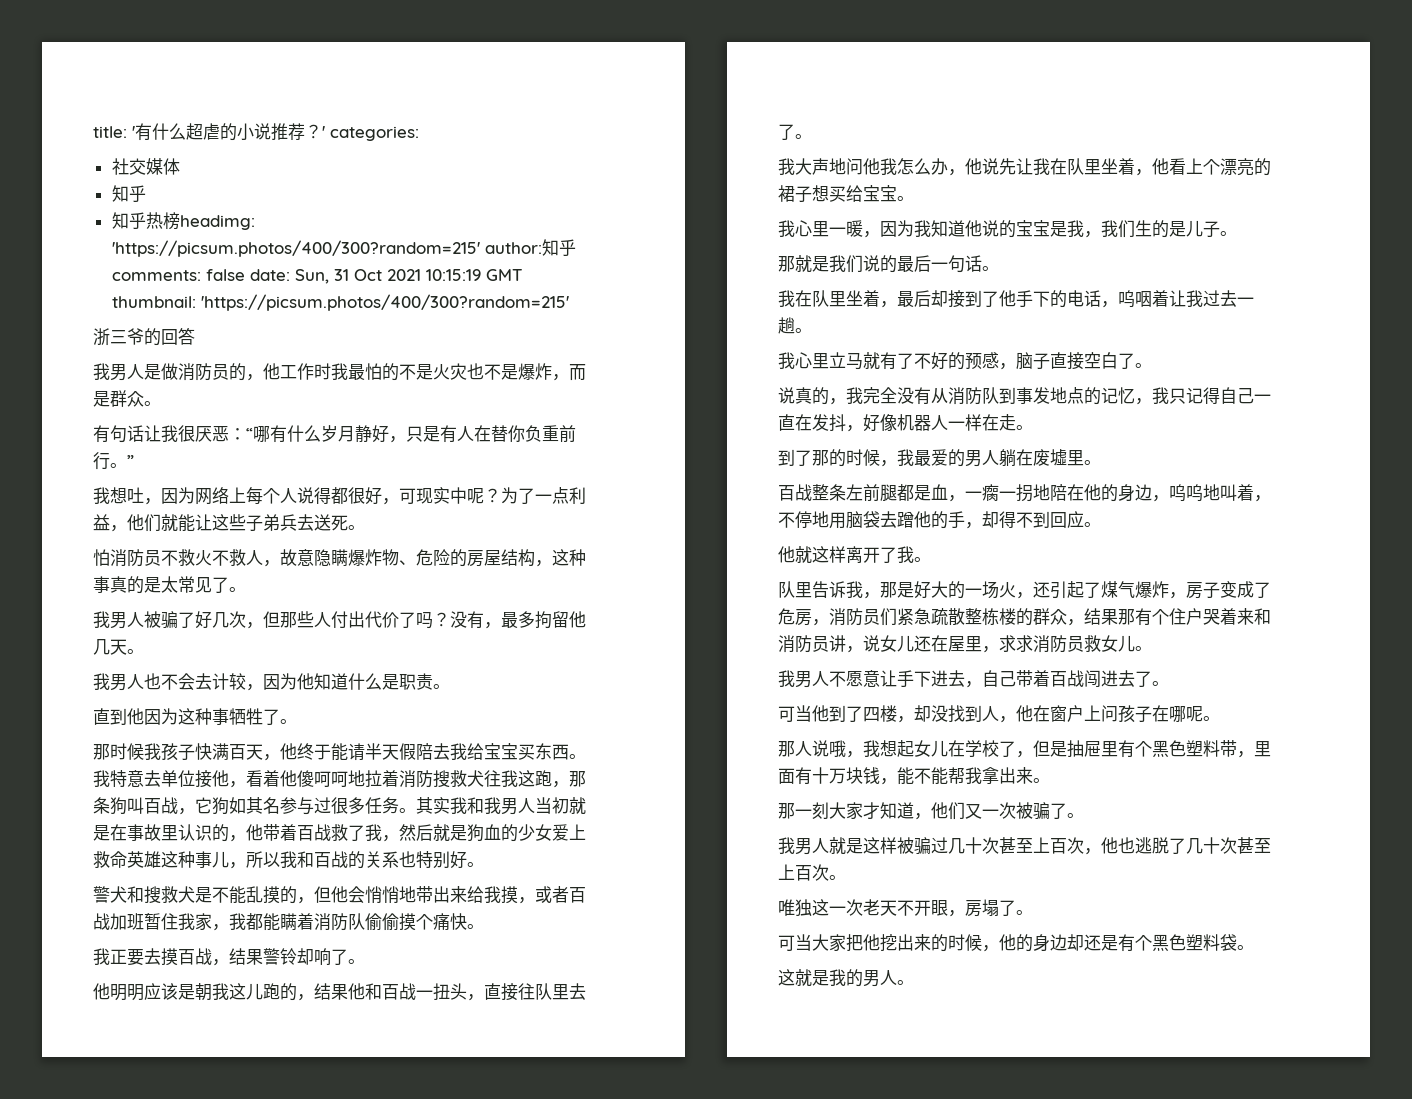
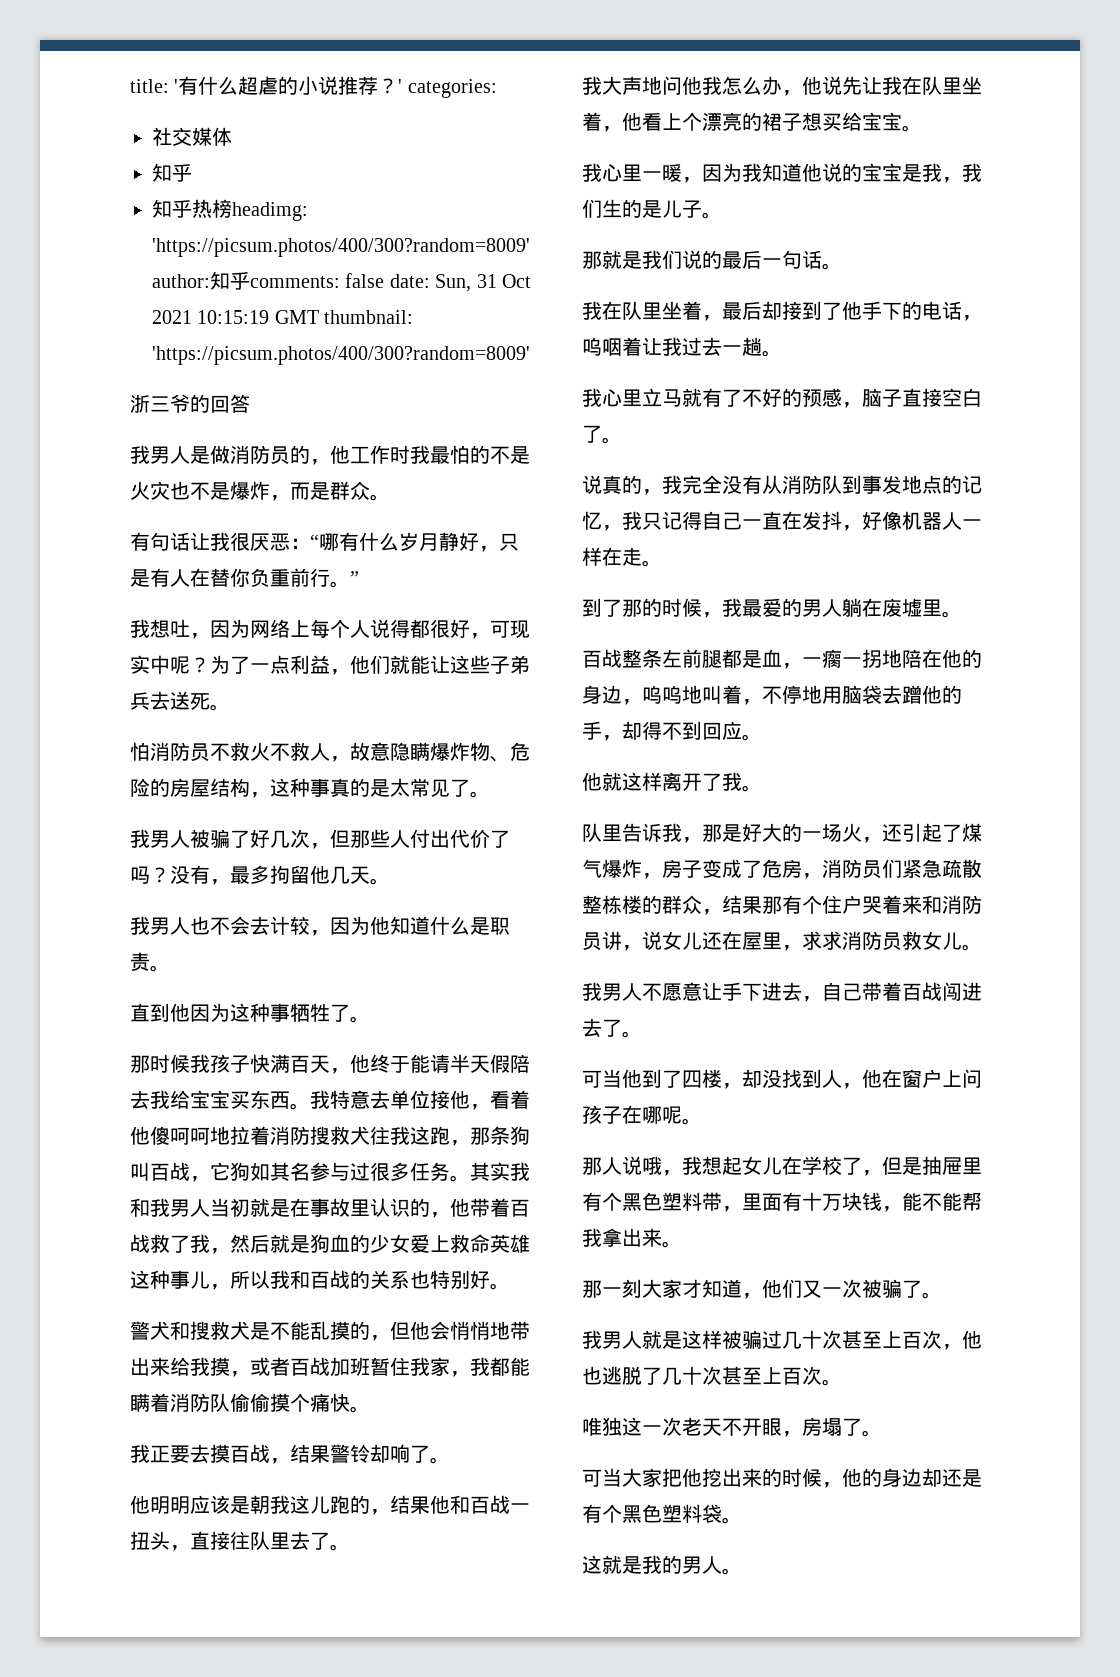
- 知乎热榜headimg: 'https://picsum.photos/400/300?random=215' author:知乎comments: false date: Sun, 31 Oct 2021 10:15:19 GMT thumbnail: 'https://picsum.photos/400/300?random=215'
+ 知乎热榜headimg: 'https://picsum.photos/400/300?random=8009' author:知乎comments: false date: Sun, 31 Oct 2021 10:15:19 GMT thumbnail: 'https://picsum.photos/400/300?random=8009'

